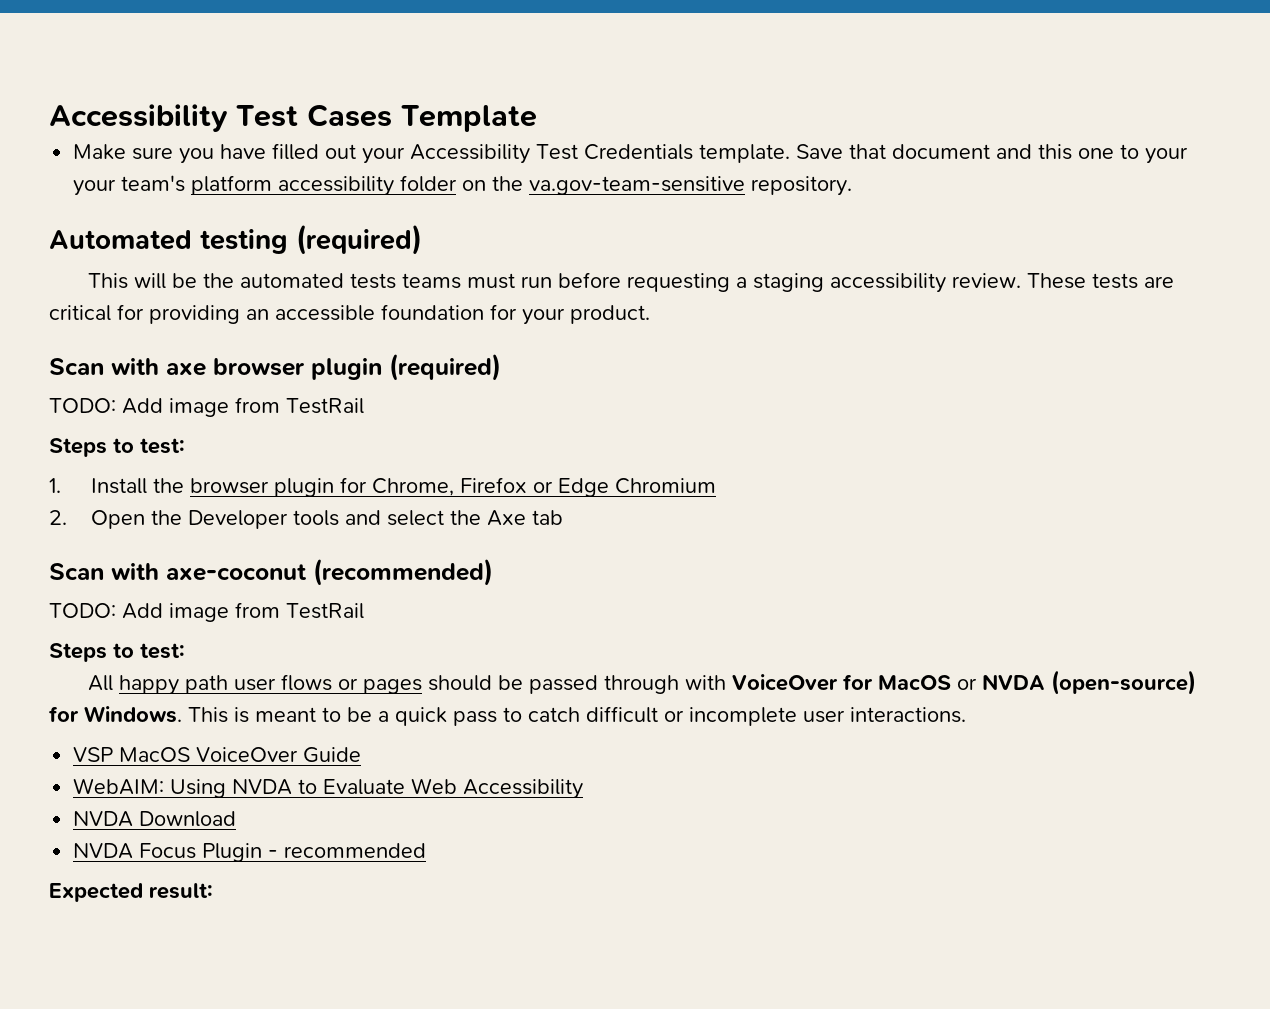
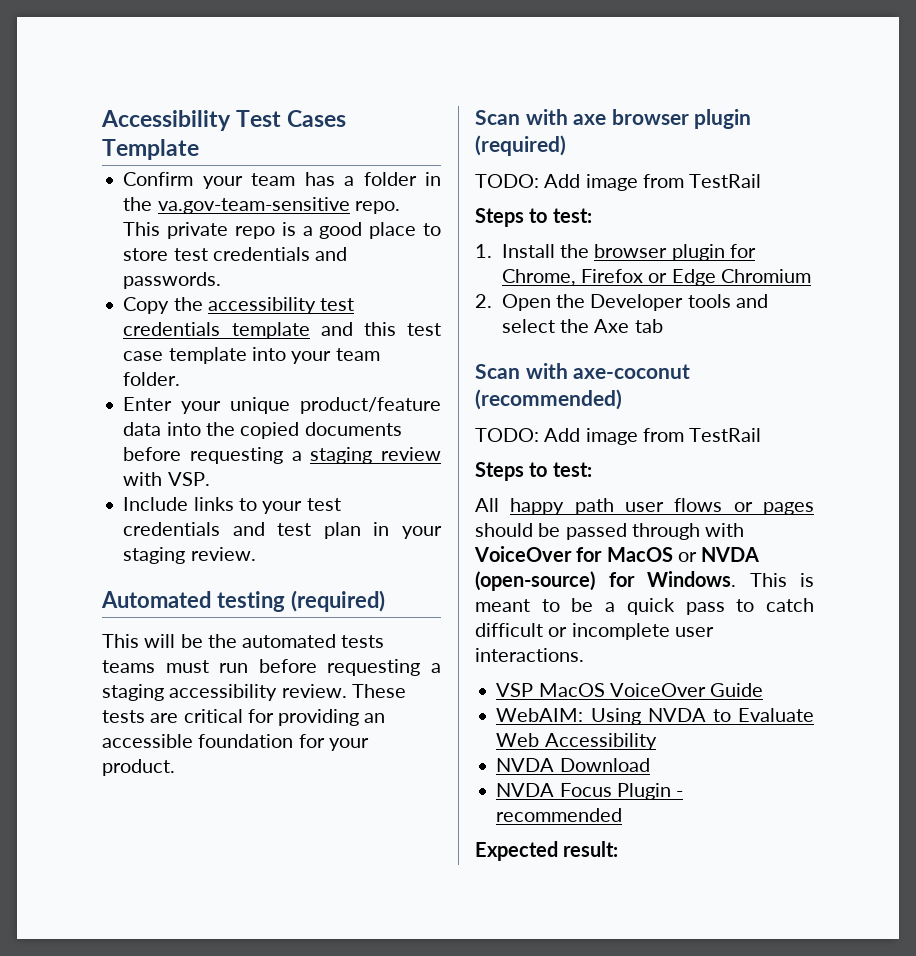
- Make sure you have filled out your Accessibility Test Credentials template. Save that document and this one to your your team's platform accessibility folder on the va.gov-team-sensitive repository.
+ Confirm your team has a folder in the va.gov-team-sensitive repo. This private repo is a good place to store test credentials and passwords.
+ Copy the accessibility test credentials template and this test case template into your team folder.
+ Enter your unique product/feature data into the copied documents before requesting a staging review with VSP.
+ Include links to your test credentials and test plan in your staging review.

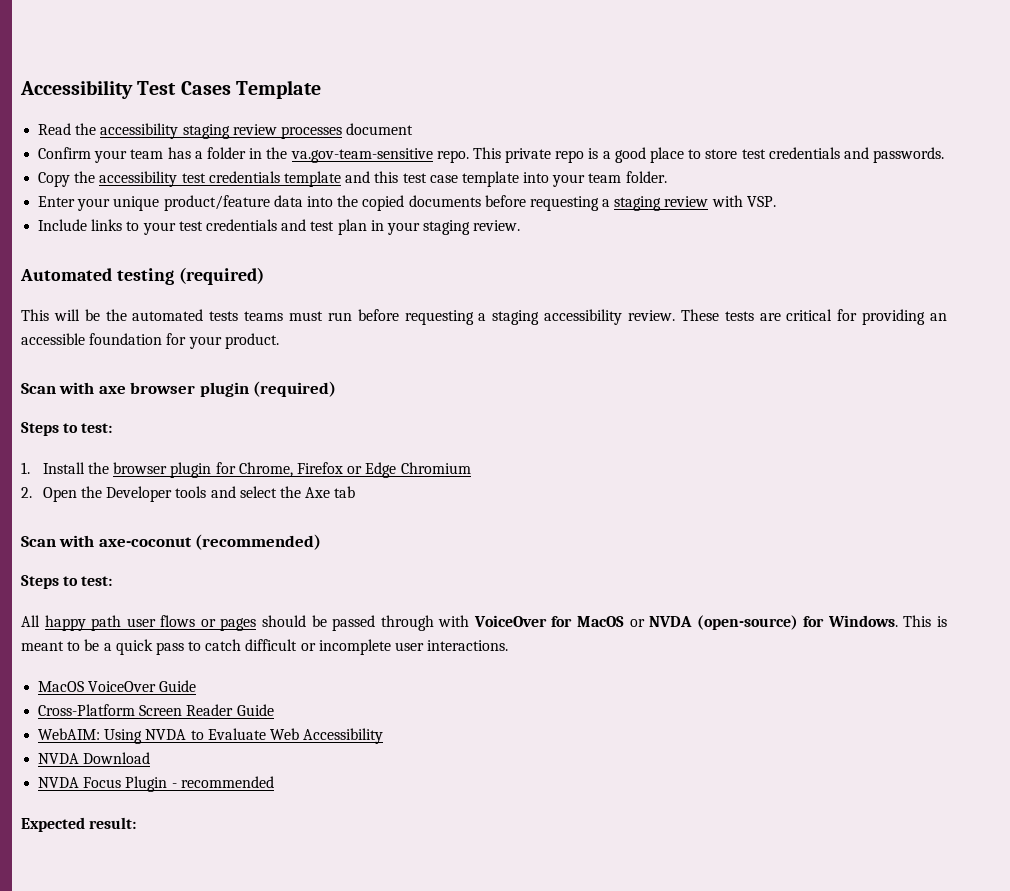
+ Read the accessibility staging review processes document
  Scan with axe browser plugin (required)
- TODO: Add image from TestRail
  Scan with axe-coconut (recommended)
- TODO: Add image from TestRail
- VSP MacOS VoiceOver Guide
+ MacOS VoiceOver Guide
+ Cross-Platform Screen Reader Guide

